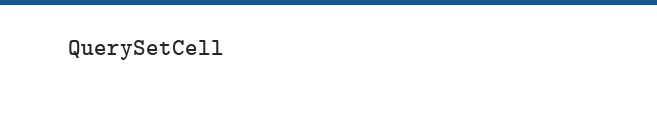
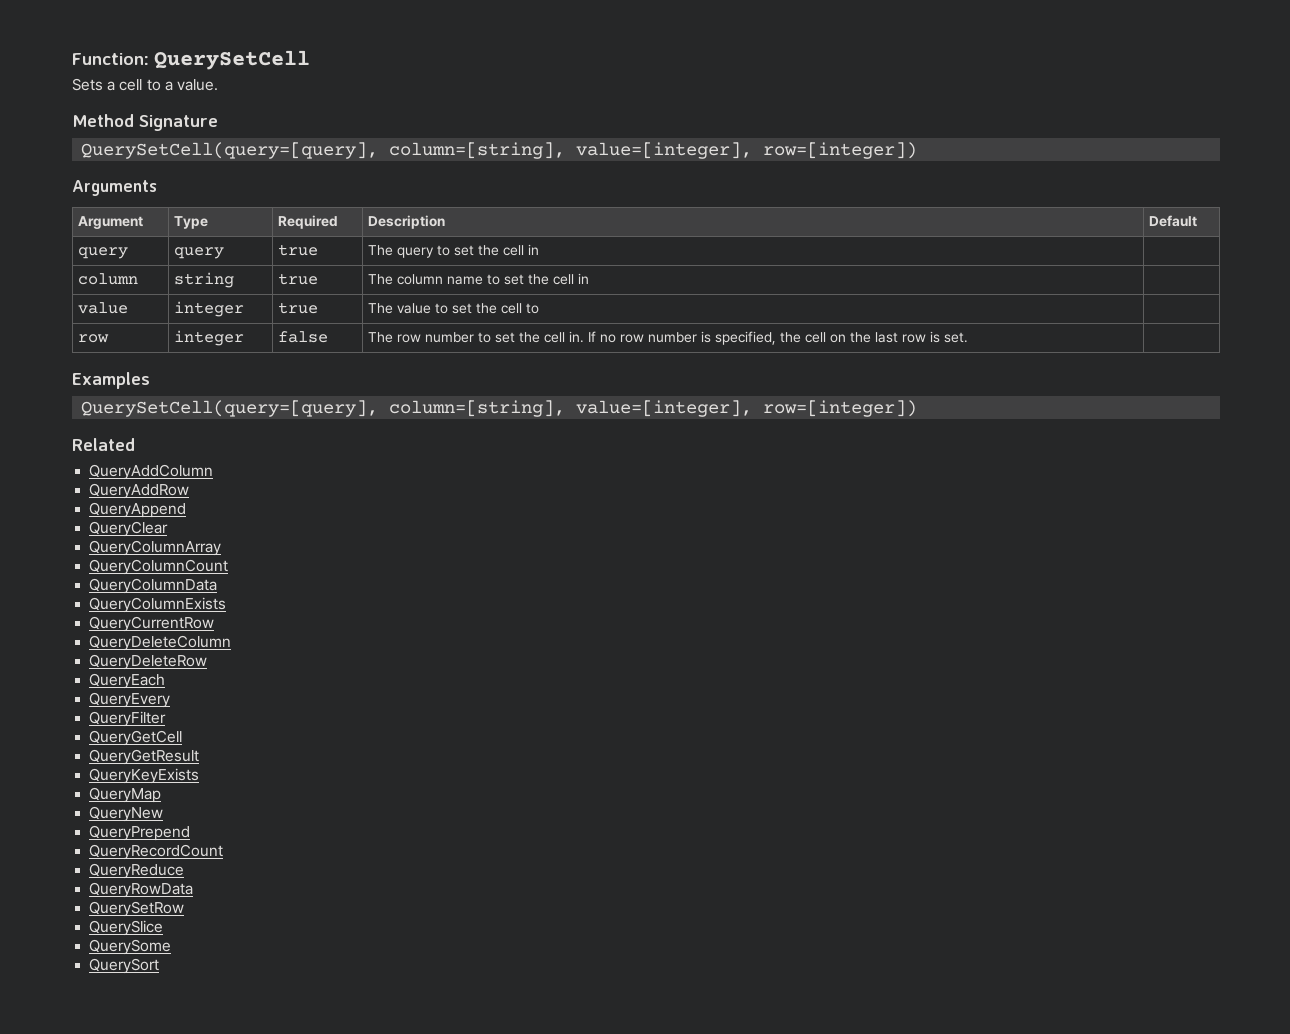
- QuerySetCell
+ Function: QuerySetCell
+ Sets a cell to a value.
+ Method Signature
+ QuerySetCell(query=[query], column=[string], value=[integer], row=[integer])
+ Arguments
+ Argument | Type | Required | Description | Default
+ query | query | true | The query to set the cell in |
+ column | string | true | The column name to set the cell in |
+ value | integer | true | The value to set the cell to |
+ row | integer | false | The row number to set the cell in. If no row number is specified, the cell on the last row is set. |
+ Examples
+ QuerySetCell(query=[query], column=[string], value=[integer], row=[integer])
+ Related
+ QueryAddColumn
+ QueryAddRow
+ QueryAppend
+ QueryClear
+ QueryColumnArray
+ QueryColumnCount
+ QueryColumnData
+ QueryColumnExists
+ QueryCurrentRow
+ QueryDeleteColumn
+ QueryDeleteRow
+ QueryEach
+ QueryEvery
+ QueryFilter
+ QueryGetCell
+ QueryGetResult
+ QueryKeyExists
+ QueryMap
+ QueryNew
+ QueryPrepend
+ QueryRecordCount
+ QueryReduce
+ QueryRowData
+ QuerySetRow
+ QuerySlice
+ QuerySome
+ QuerySort

